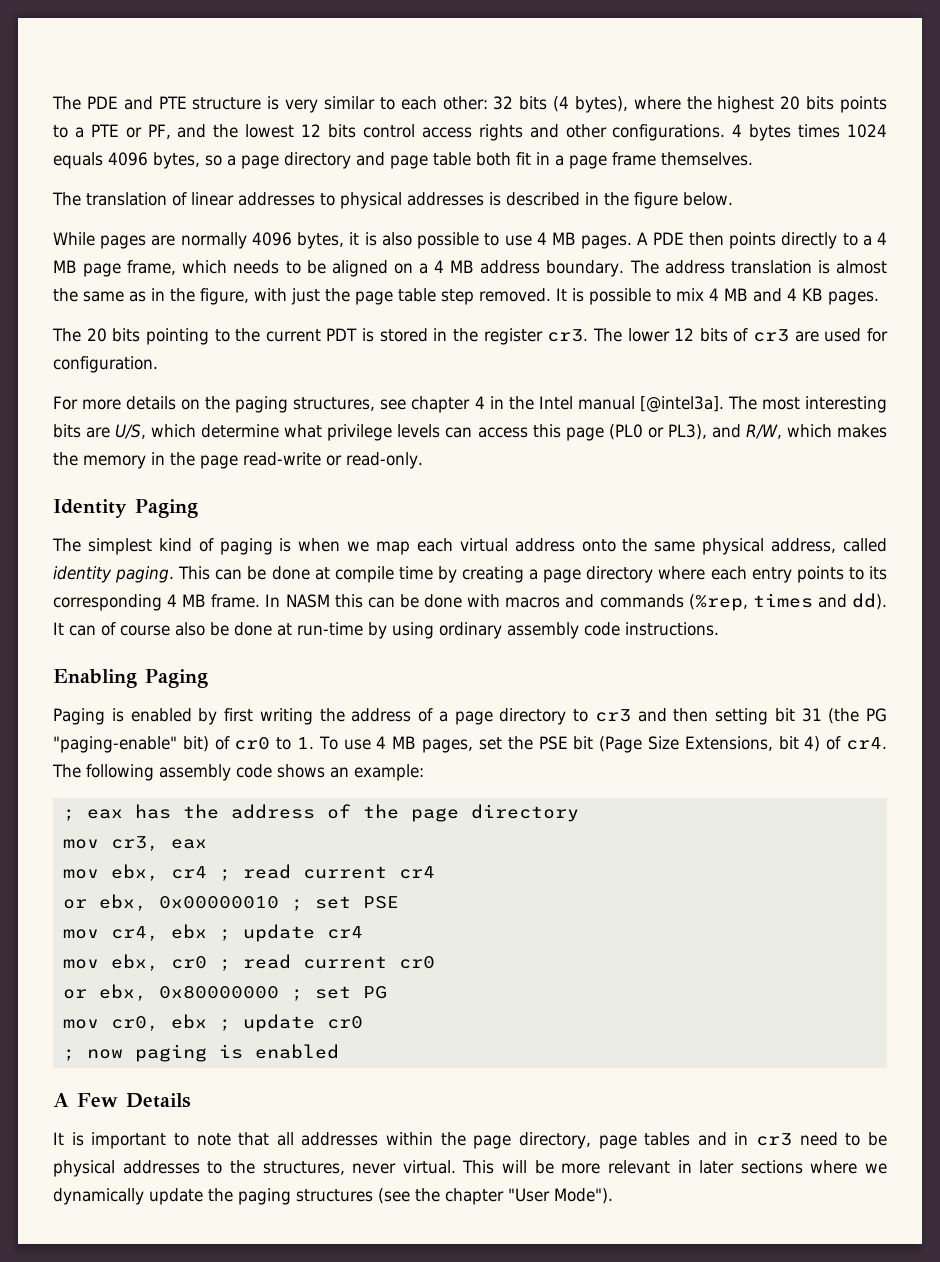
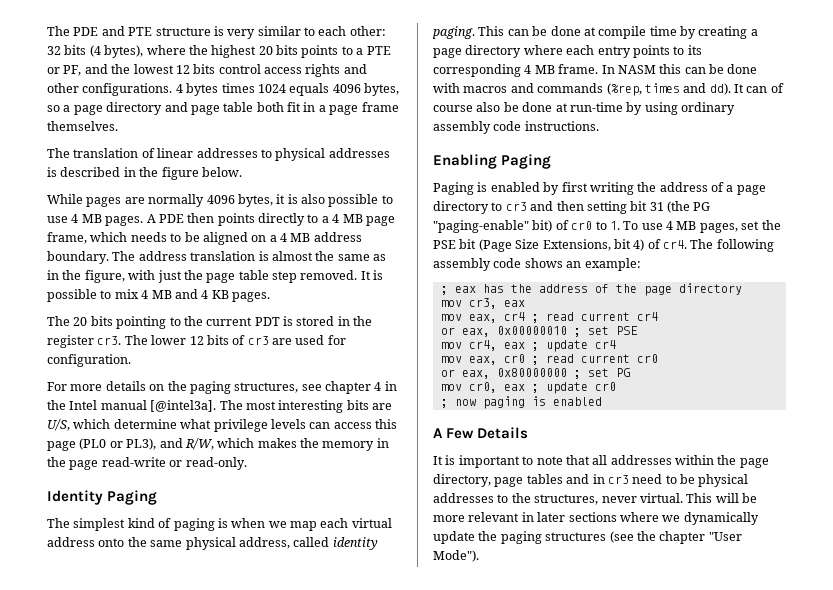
- mov ebx, cr4 ; read current cr4
+ mov eax, cr4 ; read current cr4
- or ebx, 0x00000010 ; set PSE
+ or eax, 0x00000010 ; set PSE
- mov cr4, ebx ; update cr4
+ mov cr4, eax ; update cr4
- mov ebx, cr0 ; read current cr0
+ mov eax, cr0 ; read current cr0
- or ebx, 0x80000000 ; set PG
+ or eax, 0x80000000 ; set PG
- mov cr0, ebx ; update cr0
+ mov cr0, eax ; update cr0

